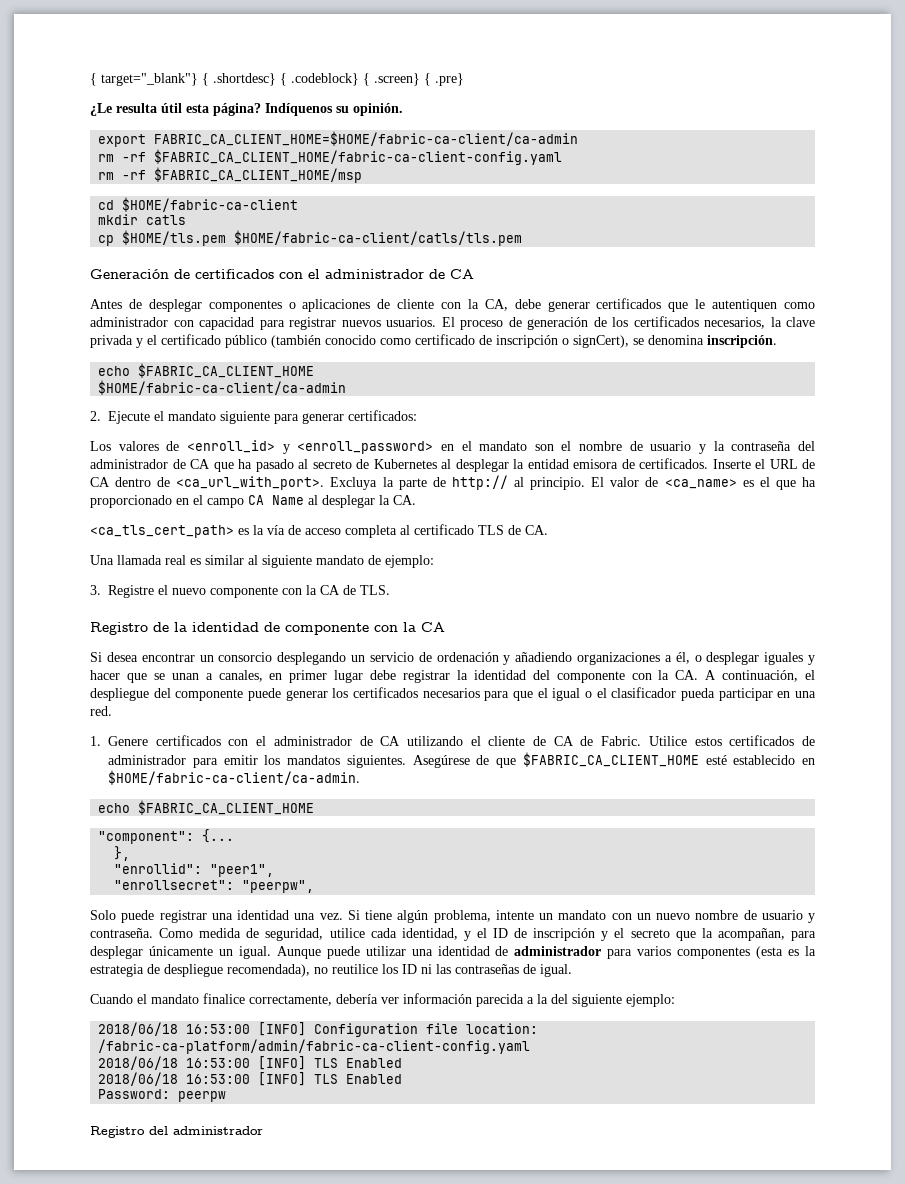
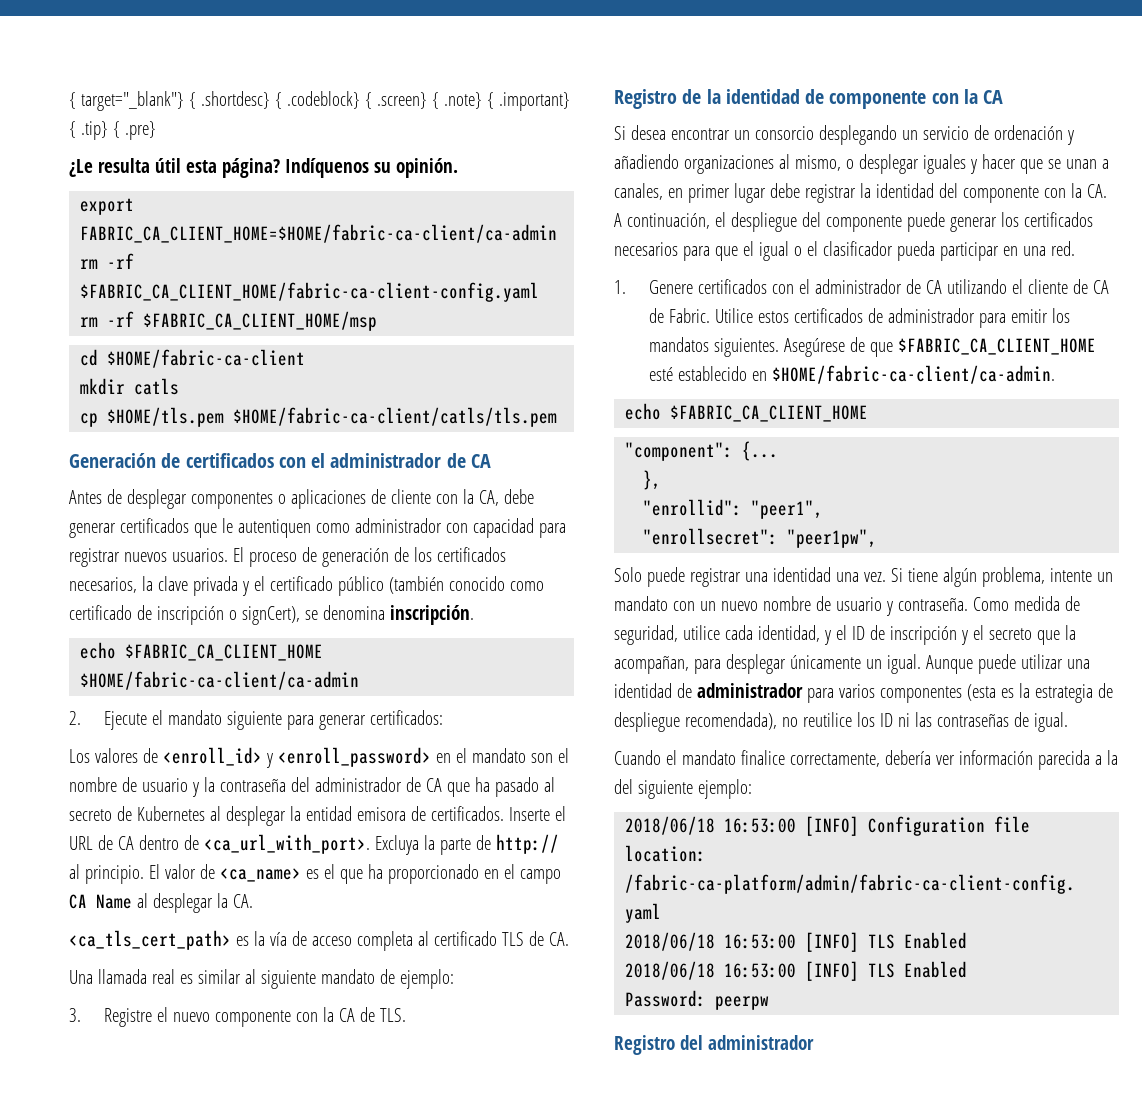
- { target="_blank"} { .shortdesc} { .codeblock} { .screen} { .pre}
+ { target="_blank"} { .shortdesc} { .codeblock} { .screen} { .note} { .important} { .tip} { .pre}
- Si desea encontrar un consorcio desplegando un servicio de ordenación y añadiendo organizaciones a él, o desplegar iguales y hacer que se unan a canales, en primer lugar debe registrar la identidad del componente con la CA. A continuación, el despliegue del componente puede generar los certificados necesarios para que el igual o el clasificador pueda participar en una red.
+ Si desea encontrar un consorcio desplegando un servicio de ordenación y añadiendo organizaciones al mismo, o desplegar iguales y hacer que se unan a canales, en primer lugar debe registrar la identidad del componente con la CA. A continuación, el despliegue del componente puede generar los certificados necesarios para que el igual o el clasificador pueda participar en una red.
- "enrollsecret": "peerpw",
+ "enrollsecret": "peer1pw",

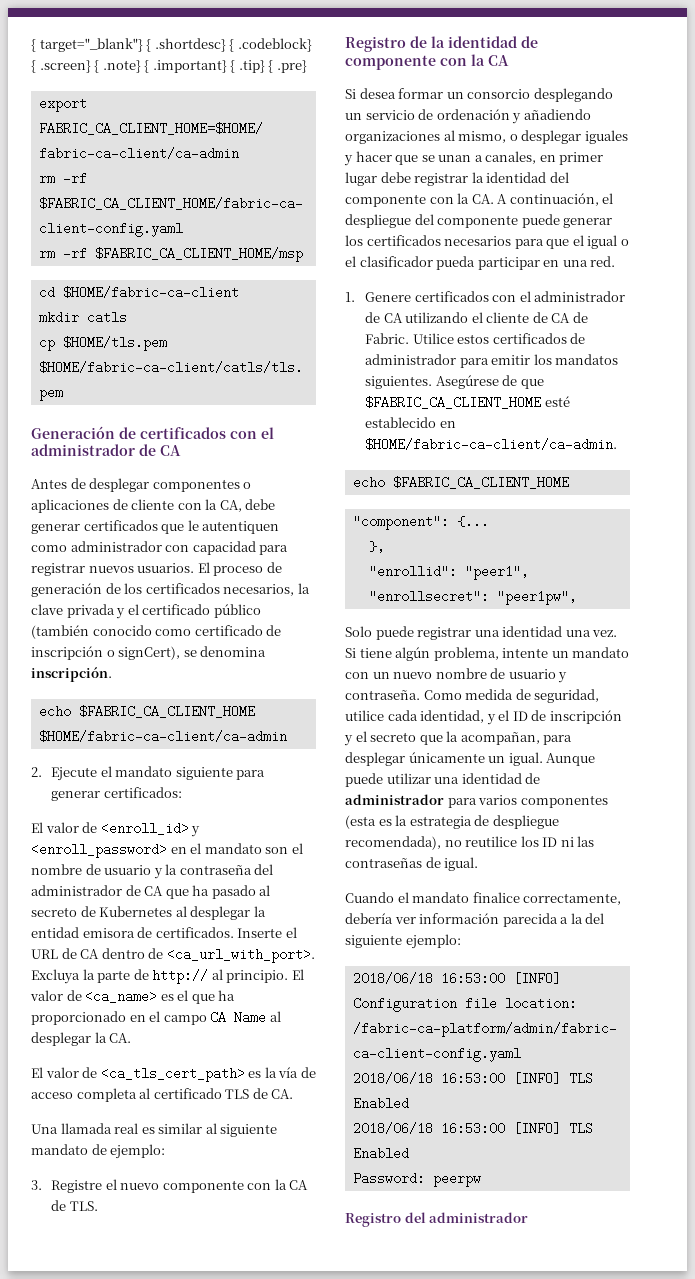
- ¿Le resulta útil esta página? Indíquenos su opinión.
- Los valores de <enroll_id> y <enroll_password> en el mandato son el nombre de usuario y la contraseña del administrador de CA que ha pasado al secreto de Kubernetes al desplegar la entidad emisora de certificados.
+ El valor de <enroll_id> y <enroll_password> en el mandato son el nombre de usuario y la contraseña del administrador de CA que ha pasado al secreto de Kubernetes al desplegar la entidad emisora de certificados.
- <ca_tls_cert_path> es la vía de acceso completa al certificado TLS de CA.
+ El valor de <ca_tls_cert_path> es la vía de acceso completa al certificado TLS de CA.
- Si desea encontrar un consorcio desplegando un servicio de ordenación y añadiendo organizaciones al mismo, o desplegar iguales y hacer que se unan a canales, en primer lugar debe registrar la identidad del componente con la CA. A continuación, el despliegue del componente puede generar los certificados necesarios para que el igual o el clasificador pueda participar en una red.
+ Si desea formar un consorcio desplegando un servicio de ordenación y añadiendo organizaciones al mismo, o desplegar iguales y hacer que se unan a canales, en primer lugar debe registrar la identidad del componente con la CA. A continuación, el despliegue del componente puede generar los certificados necesarios para que el igual o el clasificador pueda participar en una red.

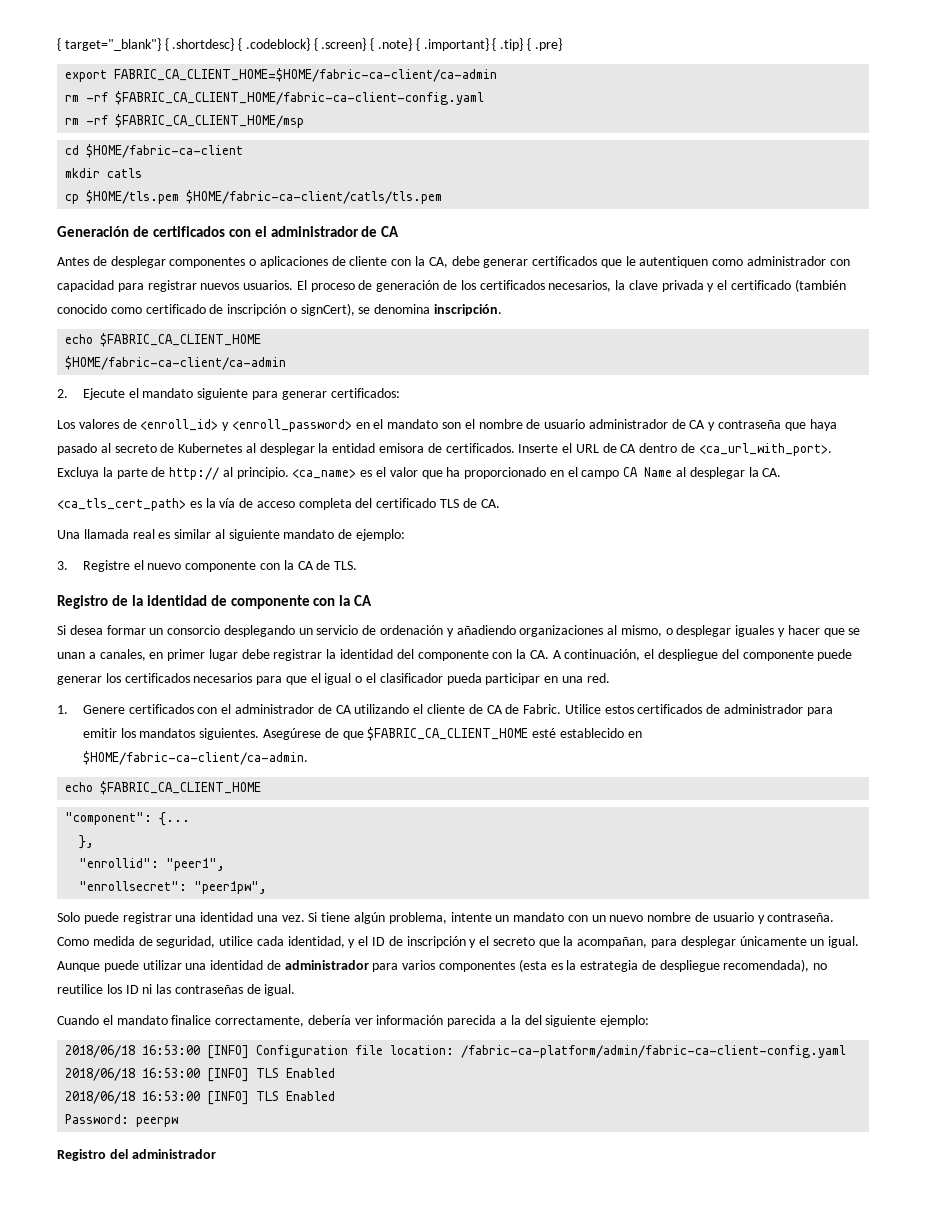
- El proceso de generación de los certificados necesarios, la clave privada y el certificado público (también conocido como certificado de inscripción o signCert), se denomina inscripción.
+ El proceso de generación de los certificados necesarios, la clave privada y el certificado (también conocido como certificado de inscripción o signCert), se denomina inscripción.
- El valor de <enroll_id> y <enroll_password> en el mandato son el nombre de usuario y la contraseña del administrador de CA que ha pasado al secreto de Kubernetes al desplegar la entidad emisora de certificados.
+ Los valores de <enroll_id> y <enroll_password> en el mandato son el nombre de usuario administrador de CA y contraseña que haya pasado al secreto de Kubernetes al desplegar la entidad emisora de certificados.
- El valor de <ca_name> es el que ha proporcionado en el campo CA Name al desplegar la CA.
+ <ca_name> es el valor que ha proporcionado en el campo CA Name al desplegar la CA.
- El valor de <ca_tls_cert_path> es la vía de acceso completa al certificado TLS de CA.
+ <ca_tls_cert_path> es la vía de acceso completa del certificado TLS de CA.

